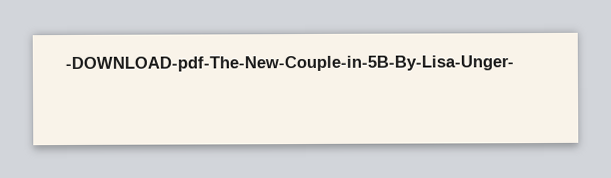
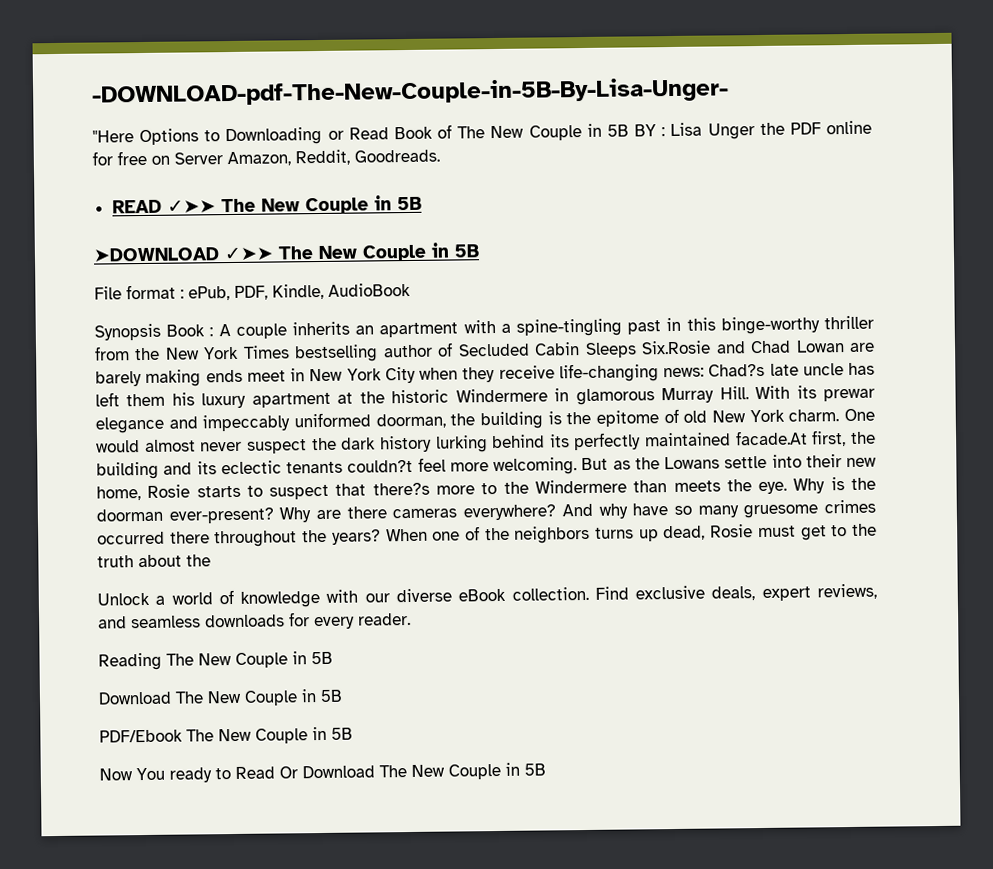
+ "Here Options to Downloading or Read Book of The New Couple in 5B BY : Lisa Unger the PDF online for free on Server Amazon, Reddit, Goodreads.
+ READ ✓➤➤ The New Couple in 5B
+ ➤DOWNLOAD ✓➤➤ The New Couple in 5B
+ File format : ePub, PDF, Kindle, AudioBook
+ Synopsis Book : A couple inherits an apartment with a spine-tingling past in this binge-worthy thriller from the New York Times bestselling author of Secluded Cabin Sleeps Six.Rosie and Chad Lowan are barely making ends meet in New York City when they receive life-changing news: Chad?s late uncle has left them his luxury apartment at the historic Windermere in glamorous Murray Hill. With its prewar elegance and impeccably uniformed doorman, the building is the epitome of old New York charm. One would almost never suspect the dark history lurking behind its perfectly maintained facade.At first, the building and its eclectic tenants couldn?t feel more welcoming. But as the Lowans settle into their new home, Rosie starts to suspect that there?s more to the Windermere than meets the eye. Why is the doorman ever-present? Why are there cameras everywhere? And why have so many gruesome crimes occurred there throughout the years? When one of the neighbors turns up dead, Rosie must get to the truth about the
+ Unlock a world of knowledge with our diverse eBook collection. Find exclusive deals, expert reviews, and seamless downloads for every reader.
+ Reading The New Couple in 5B
+ Download The New Couple in 5B
+ PDF/Ebook The New Couple in 5B
+ Now You ready to Read Or Download The New Couple in 5B

